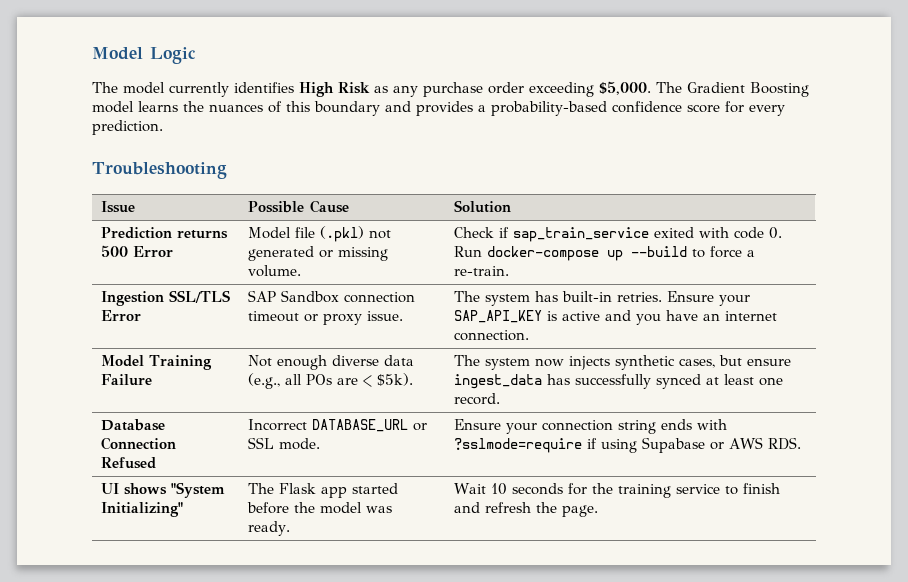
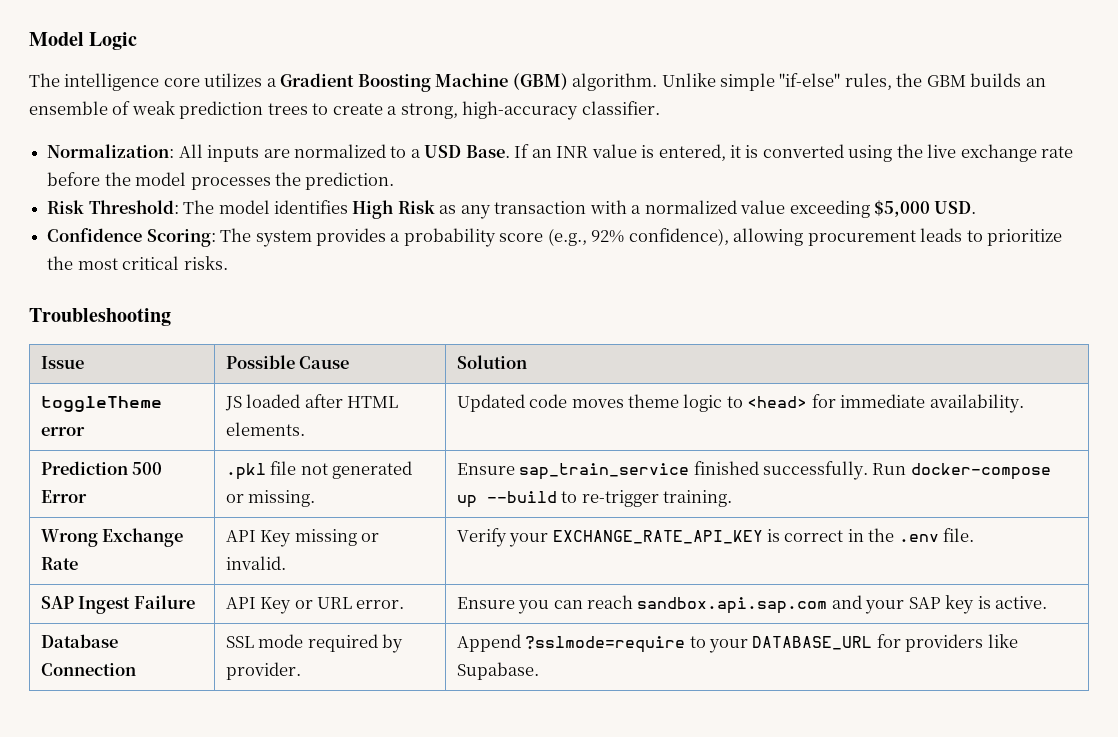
- The model currently identifies High Risk as any purchase order exceeding $5,000. The Gradient Boosting model learns the nuances of this boundary and provides a probability-based confidence score for every prediction.
+ The intelligence core utilizes a Gradient Boosting Machine (GBM) algorithm. Unlike simple "if-else" rules, the GBM builds an ensemble of weak prediction trees to create a strong, high-accuracy classifier.
+ Normalization: All inputs are normalized to a USD Base. If an INR value is entered, it is converted using the live exchange rate before the model processes the prediction.
+ Risk Threshold: The model identifies High Risk as any transaction with a normalized value exceeding $5,000 USD.
+ Confidence Scoring: The system provides a probability score (e.g., 92% confidence), allowing procurement leads to prioritize the most critical risks.
+ toggleTheme error | JS loaded after HTML elements. | Updated code moves theme logic to <head> for immediate availability.
- Prediction returns 500 Error | Model file (.pkl) not generated or missing volume. | Check if sap_train_service exited with code 0. Run docker-compose up --build to force a re-train.
- Ingestion SSL/TLS Error | SAP Sandbox connection timeout or proxy issue. | The system has built-in retries. Ensure your SAP_API_KEY is active and you have an internet connection.
- Model Training Failure | Not enough diverse data (e.g., all POs are < $5k). | The system now injects synthetic cases, but ensure ingest_data has successfully synced at least one record.
- Database Connection Refused | Incorrect DATABASE_URL or SSL mode. | Ensure your connection string ends with ?sslmode=require if using Supabase or AWS RDS.
- UI shows "System Initializing" | The Flask app started before the model was ready. | Wait 10 seconds for the training service to finish and refresh the page.
+ Prediction 500 Error | .pkl file not generated or missing. | Ensure sap_train_service finished successfully. Run docker-compose up --build to re-trigger training.
+ Wrong Exchange Rate | API Key missing or invalid. | Verify your EXCHANGE_RATE_API_KEY is correct in the .env file.
+ SAP Ingest Failure | API Key or URL error. | Ensure you can reach sandbox.api.sap.com and your SAP key is active.
+ Database Connection | SSL mode required by provider. | Append ?sslmode=require to your DATABASE_URL for providers like Supabase.

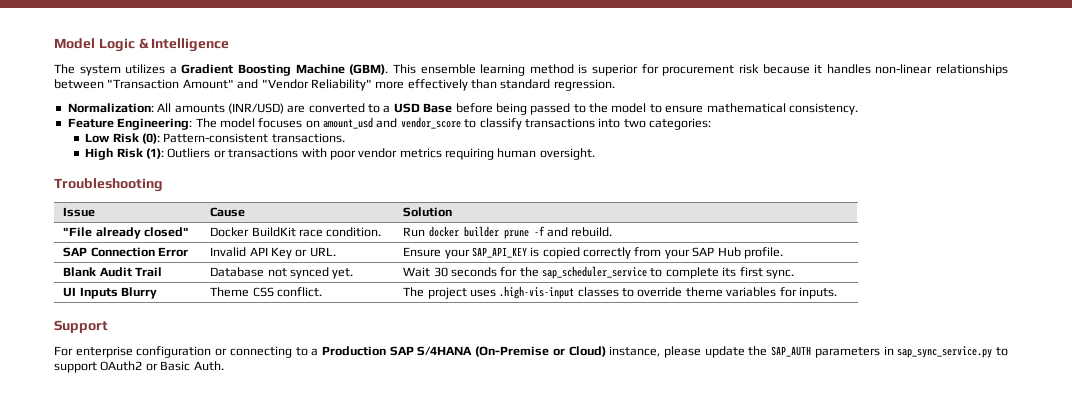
- Model Logic
- The intelligence core utilizes a Gradient Boosting Machine (GBM) algorithm. Unlike simple "if-else" rules, the GBM builds an ensemble of weak prediction trees to create a strong, high-accuracy classifier.
- Normalization: All inputs are normalized to a USD Base. If an INR value is entered, it is converted using the live exchange rate before the model processes the prediction.
- Risk Threshold: The model identifies High Risk as any transaction with a normalized value exceeding $5,000 USD.
- Confidence Scoring: The system provides a probability score (e.g., 92% confidence), allowing procurement leads to prioritize the most critical risks.
+ Model Logic & Intelligence
+ The system utilizes a Gradient Boosting Machine (GBM). This ensemble learning method is superior for procurement risk because it handles non-linear relationships between "Transaction Amount" and "Vendor Reliability" more effectively than standard regression.
+ Normalization: All amounts (INR/USD) are converted to a USD Base before being passed to the model to ensure mathematical consistency.
+ Feature Engineering: The model focuses on amount_usd and vendor_score to classify transactions into two categories:
+ Low Risk (0): Pattern-consistent transactions.
+ High Risk (1): Outliers or transactions with poor vendor metrics requiring human oversight.
- Issue | Possible Cause | Solution
+ Issue | Cause | Solution
- toggleTheme error | JS loaded after HTML elements. | Updated code moves theme logic to <head> for immediate availability.
- Prediction 500 Error | .pkl file not generated or missing. | Ensure sap_train_service finished successfully. Run docker-compose up --build to re-trigger training.
- Wrong Exchange Rate | API Key missing or invalid. | Verify your EXCHANGE_RATE_API_KEY is correct in the .env file.
- SAP Ingest Failure | API Key or URL error. | Ensure you can reach sandbox.api.sap.com and your SAP key is active.
- Database Connection | SSL mode required by provider. | Append ?sslmode=require to your DATABASE_URL for providers like Supabase.
+ "File already closed" | Docker BuildKit race condition. | Run docker builder prune -f and rebuild.
+ SAP Connection Error | Invalid API Key or URL. | Ensure your SAP_API_KEY is copied correctly from your SAP Hub profile.
+ Blank Audit Trail | Database not synced yet. | Wait 30 seconds for the sap_scheduler_service to complete its first sync.
+ UI Inputs Blurry | Theme CSS conflict. | The project uses .high-vis-input classes to override theme variables for inputs.
+ Support
+ For enterprise configuration or connecting to a Production SAP S/4HANA (On-Premise or Cloud) instance, please update the SAP_AUTH parameters in sap_sync_service.py to support OAuth2 or Basic Auth.

